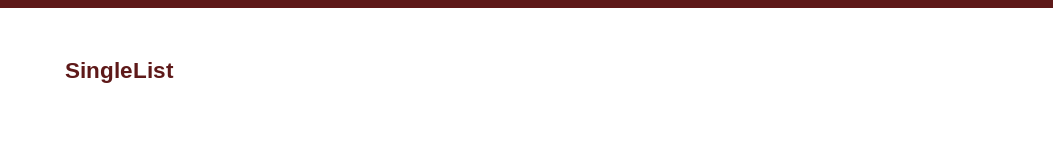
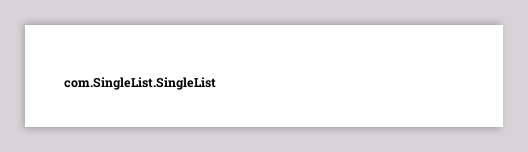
- SingleList
+ com.SingleList.SingleList

